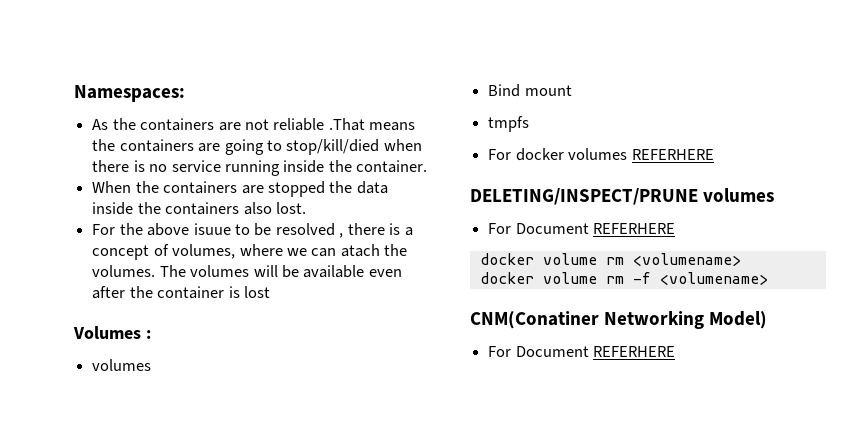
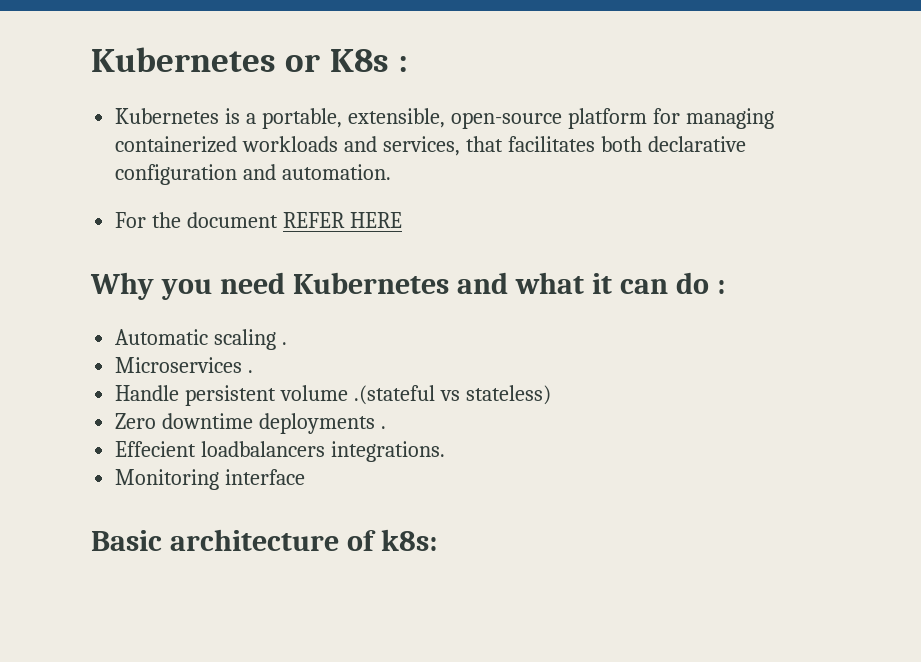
- Namespaces:
- As the containers are not reliable .That means the containers are going to stop/kill/died when there is no service running inside the container.
- When the containers are stopped the data inside the containers also lost.
- For the above isuue to be resolved , there is a concept of volumes, where we can atach the volumes. The volumes will be available even after the container is lost
- Volumes :
- volumes
- Bind mount
- tmpfs
- For docker volumes REFERHERE
- DELETING/INSPECT/PRUNE volumes
- For Document REFERHERE
- docker volume rm <volumename>
- docker volume rm -f <volumename>
- CNM(Conatiner Networking Model)
- For Document REFERHERE
+ Kubernetes or K8s :
+ Kubernetes is a portable, extensible, open-source platform for managing containerized workloads and services, that facilitates both declarative configuration and automation.
+ For the document REFER HERE
+ Why you need Kubernetes and what it can do :
+ Automatic scaling .
+ Microservices .
+ Handle persistent volume .(stateful vs stateless)
+ Zero downtime deployments .
+ Effecient loadbalancers integrations.
+ Monitoring interface
+ Basic architecture of k8s:

